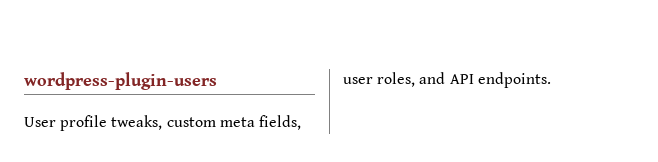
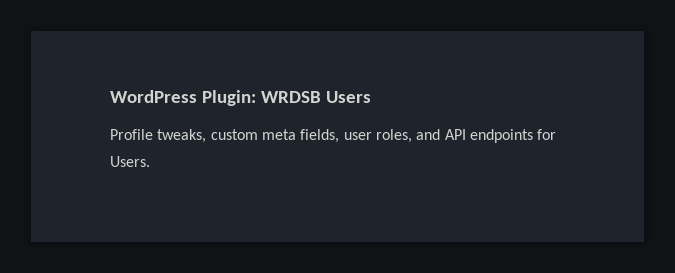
- wordpress-plugin-users
- User profile tweaks, custom meta fields, user roles, and API endpoints.
+ WordPress Plugin: WRDSB Users
+ Profile tweaks, custom meta fields, user roles, and API endpoints for Users.

